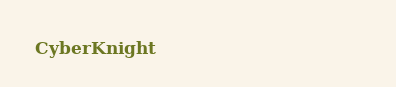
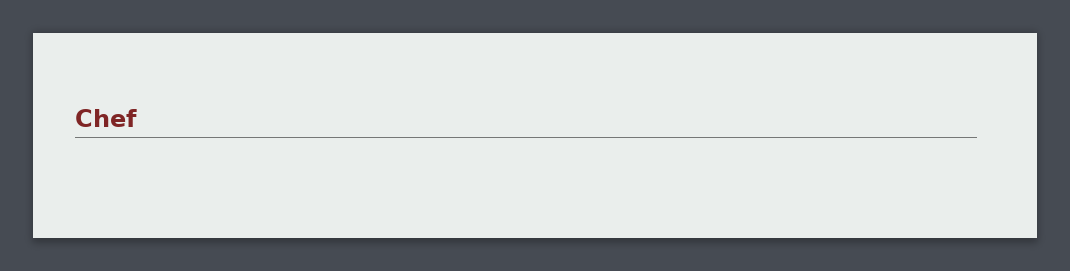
- CyberKnight
+ Chef

